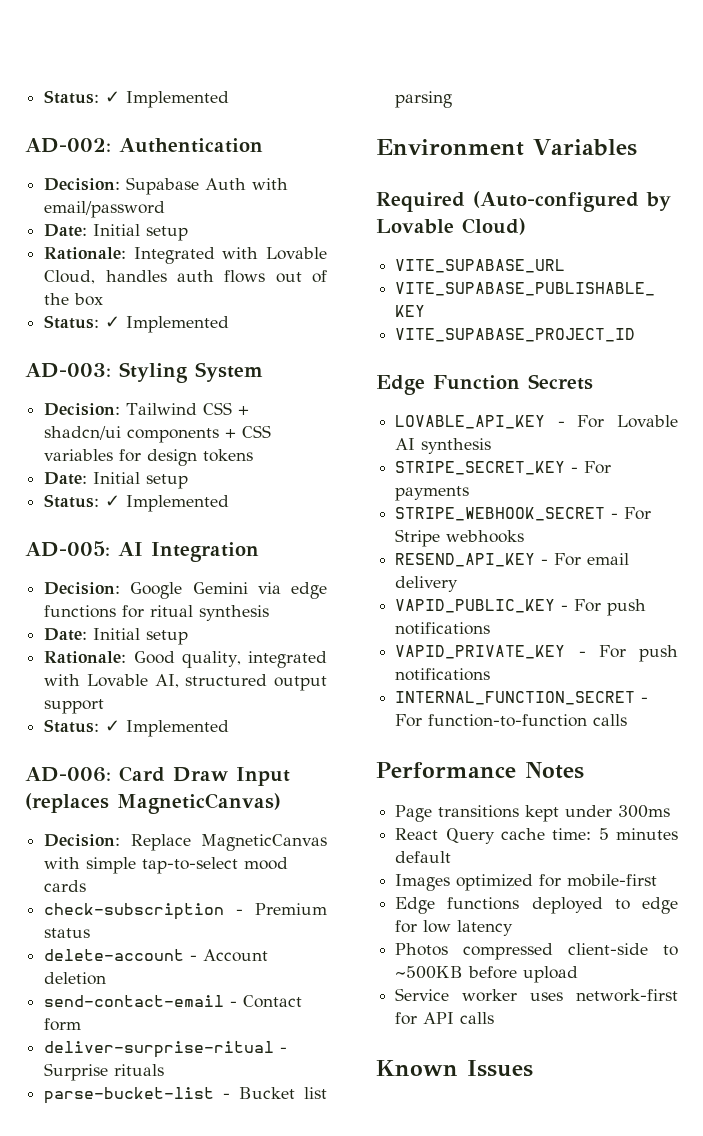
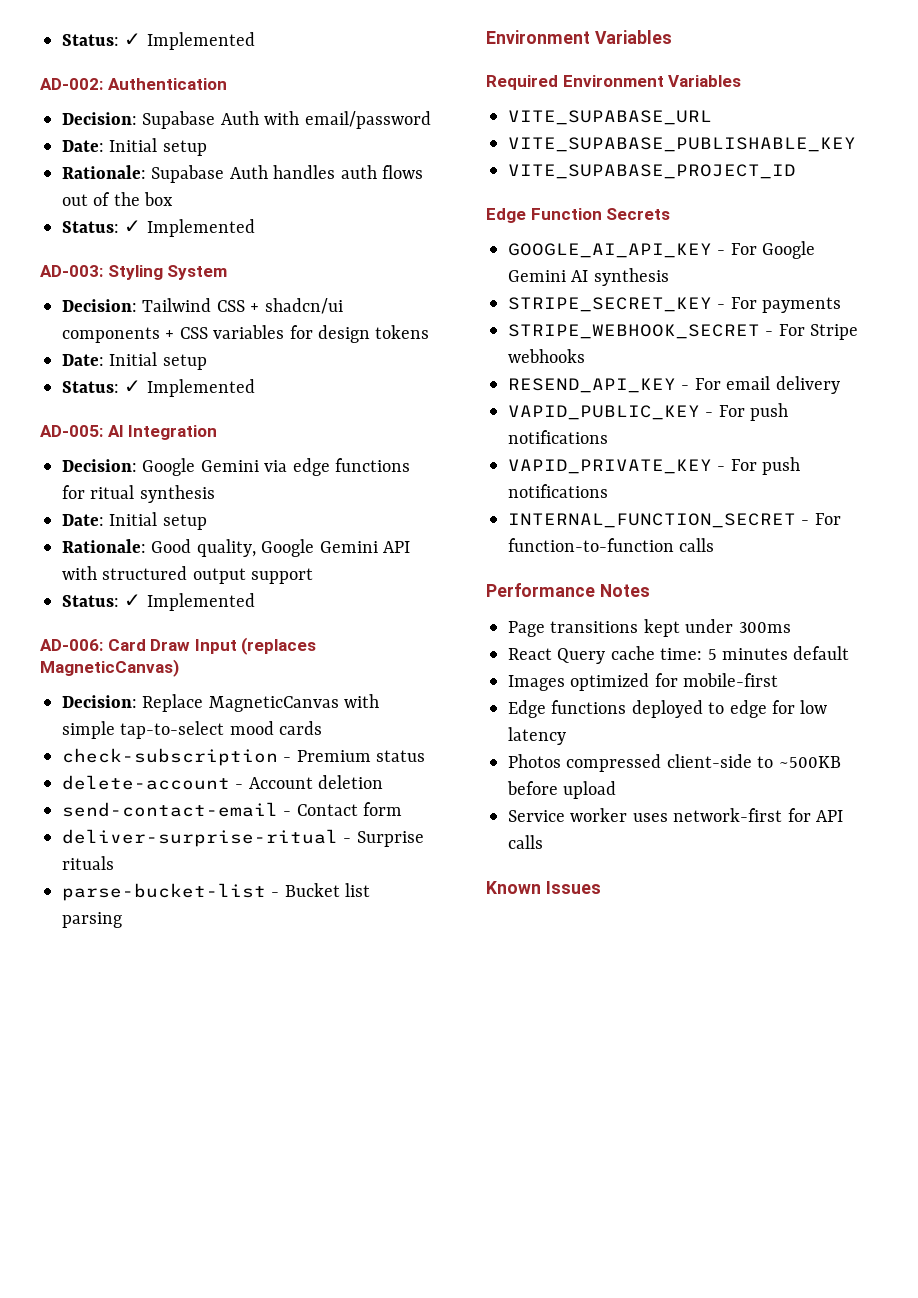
- Rationale: Integrated with Lovable Cloud, handles auth flows out of the box
+ Rationale: Supabase Auth handles auth flows out of the box
- Rationale: Good quality, integrated with Lovable AI, structured output support
+ Rationale: Good quality, Google Gemini API with structured output support
- Required (Auto-configured by Lovable Cloud)
+ Required Environment Variables
- LOVABLE_API_KEY - For Lovable AI synthesis
+ GOOGLE_AI_API_KEY - For Google Gemini AI synthesis

